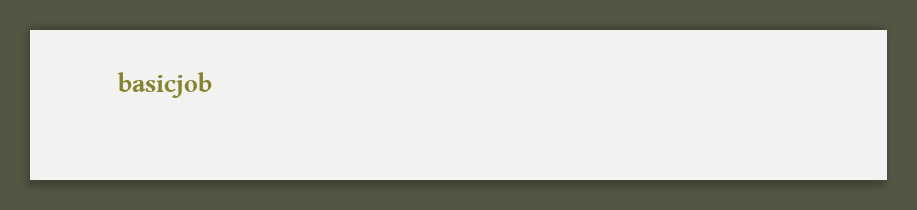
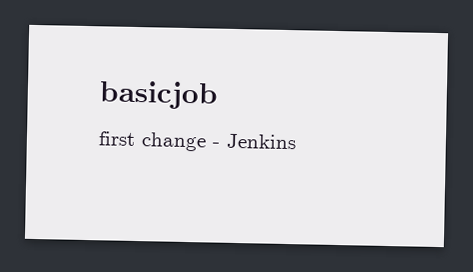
+ first change - Jenkins

